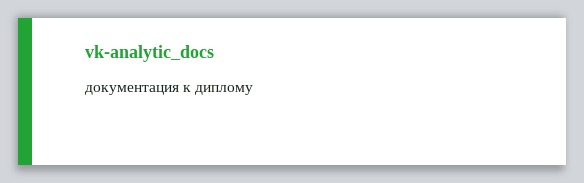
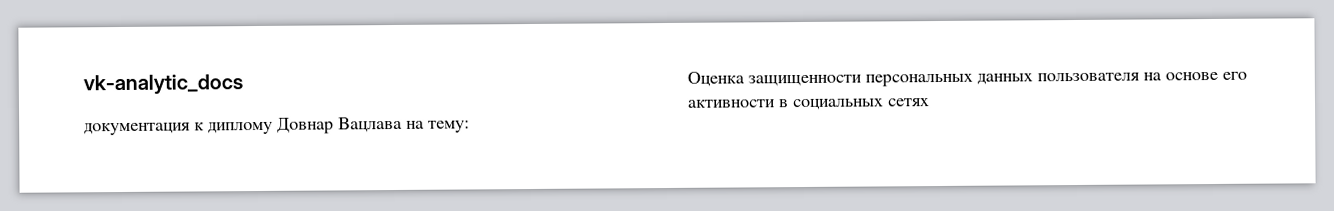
- документация к диплому
+ документация к диплому Довнар Вацлава на тему:
+ Оценка защищенности персональных данных пользователя на основе его активности в социальных сетях

